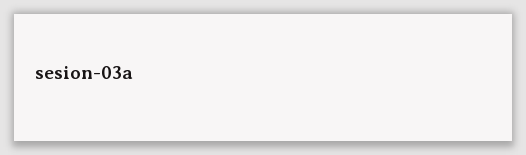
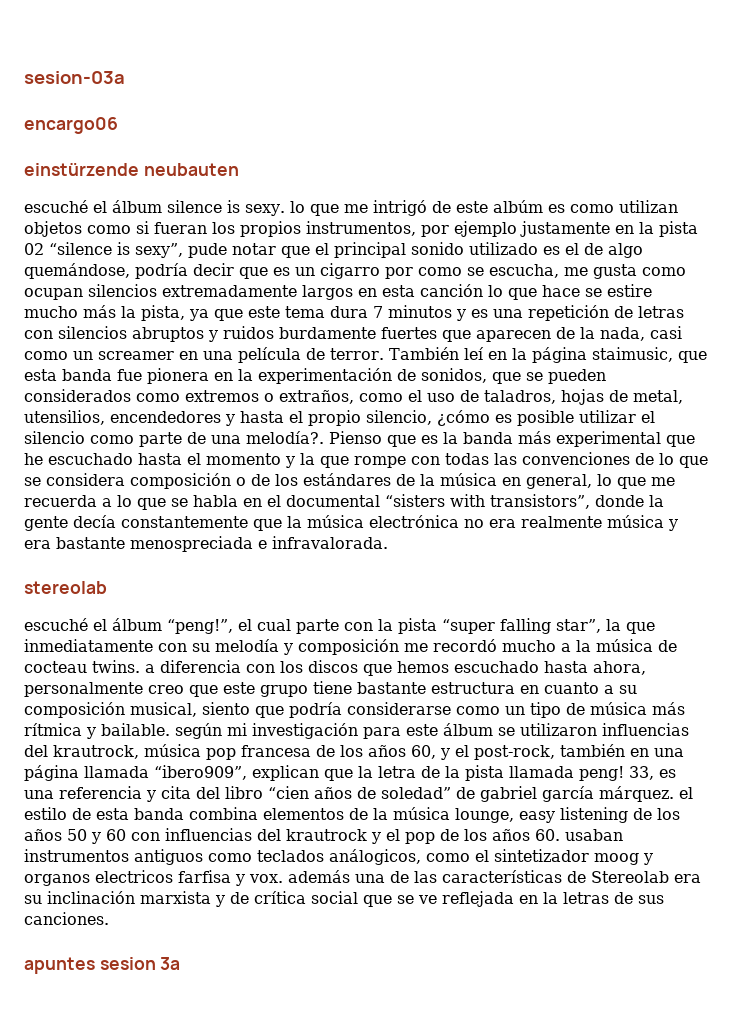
+ encargo06
+ einstürzende neubauten
+ escuché el álbum silence is sexy. lo que me intrigó de este albúm es como utilizan objetos como si fueran los propios instrumentos, por ejemplo justamente en la pista 02 “silence is sexy”, pude notar que el principal sonido utilizado es el de algo quemándose, podría decir que es un cigarro por como se escucha, me gusta como ocupan silencios extremadamente largos en esta canción lo que hace se estire mucho más la pista, ya que este tema dura 7 minutos y es una repetición de letras con silencios abruptos y ruidos burdamente fuertes que aparecen de la nada, casi como un screamer en una película de terror. También leí en la página staimusic, que esta banda fue pionera en la experimentación de sonidos, que se pueden considerados como extremos o extraños, como el uso de taladros, hojas de metal, utensilios, encendedores y hasta el propio silencio, ¿cómo es posible utilizar el silencio como parte de una melodía?. Pienso que es la banda más experimental que he escuchado hasta el momento y la que rompe con todas las convenciones de lo que se considera composición o de los estándares de la música en general, lo que me recuerda a lo que se habla en el documental “sisters with transistors”, donde la gente decía constantemente que la música electrónica no era realmente música y era bastante menospreciada e infravalorada.
+ stereolab
+ escuché el álbum “peng!”, el cual parte con la pista “super falling star”, la que inmediatamente con su melodía y composición me recordó mucho a la música de cocteau twins. a diferencia con los discos que hemos escuchado hasta ahora, personalmente creo que este grupo tiene bastante estructura en cuanto a su composición musical, siento que podría considerarse como un tipo de música más rítmica y bailable. según mi investigación para este álbum se utilizaron influencias del krautrock, música pop francesa de los años 60, y el post-rock, también en una página llamada “ibero909”, explican que la letra de la pista llamada peng! 33, es una referencia y cita del libro “cien años de soledad” de gabriel garcía márquez. el estilo de esta banda combina elementos de la música lounge, easy listening de los años 50 y 60 con influencias del krautrock y el pop de los años 60. usaban instrumentos antiguos como teclados análogicos, como el sintetizador moog y organos electricos farfisa y vox. además una de las características de Stereolab era su inclinación marxista y de crítica social que se ve reflejada en la letras de sus canciones.
+ apuntes sesion 3a

